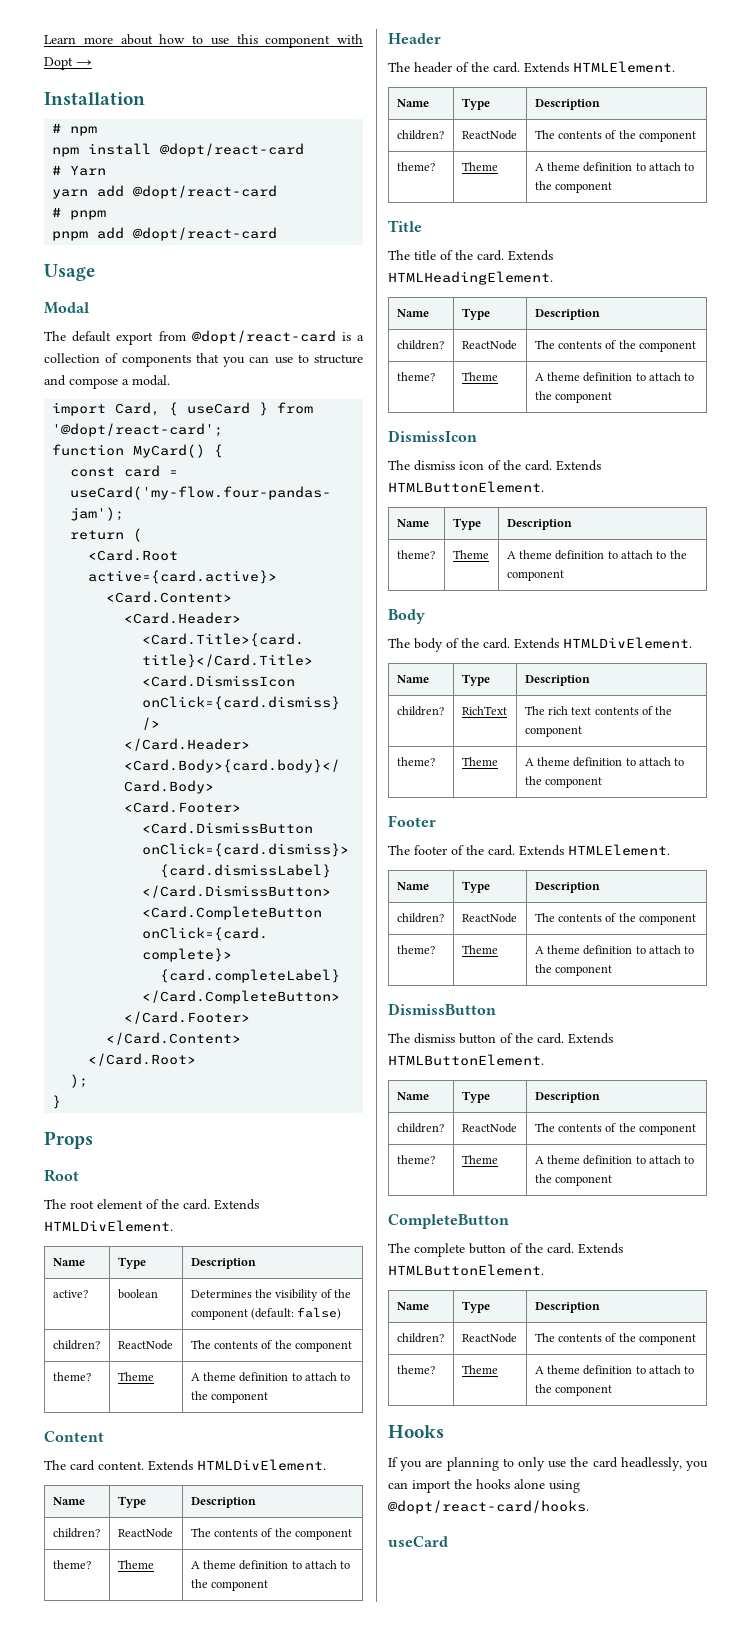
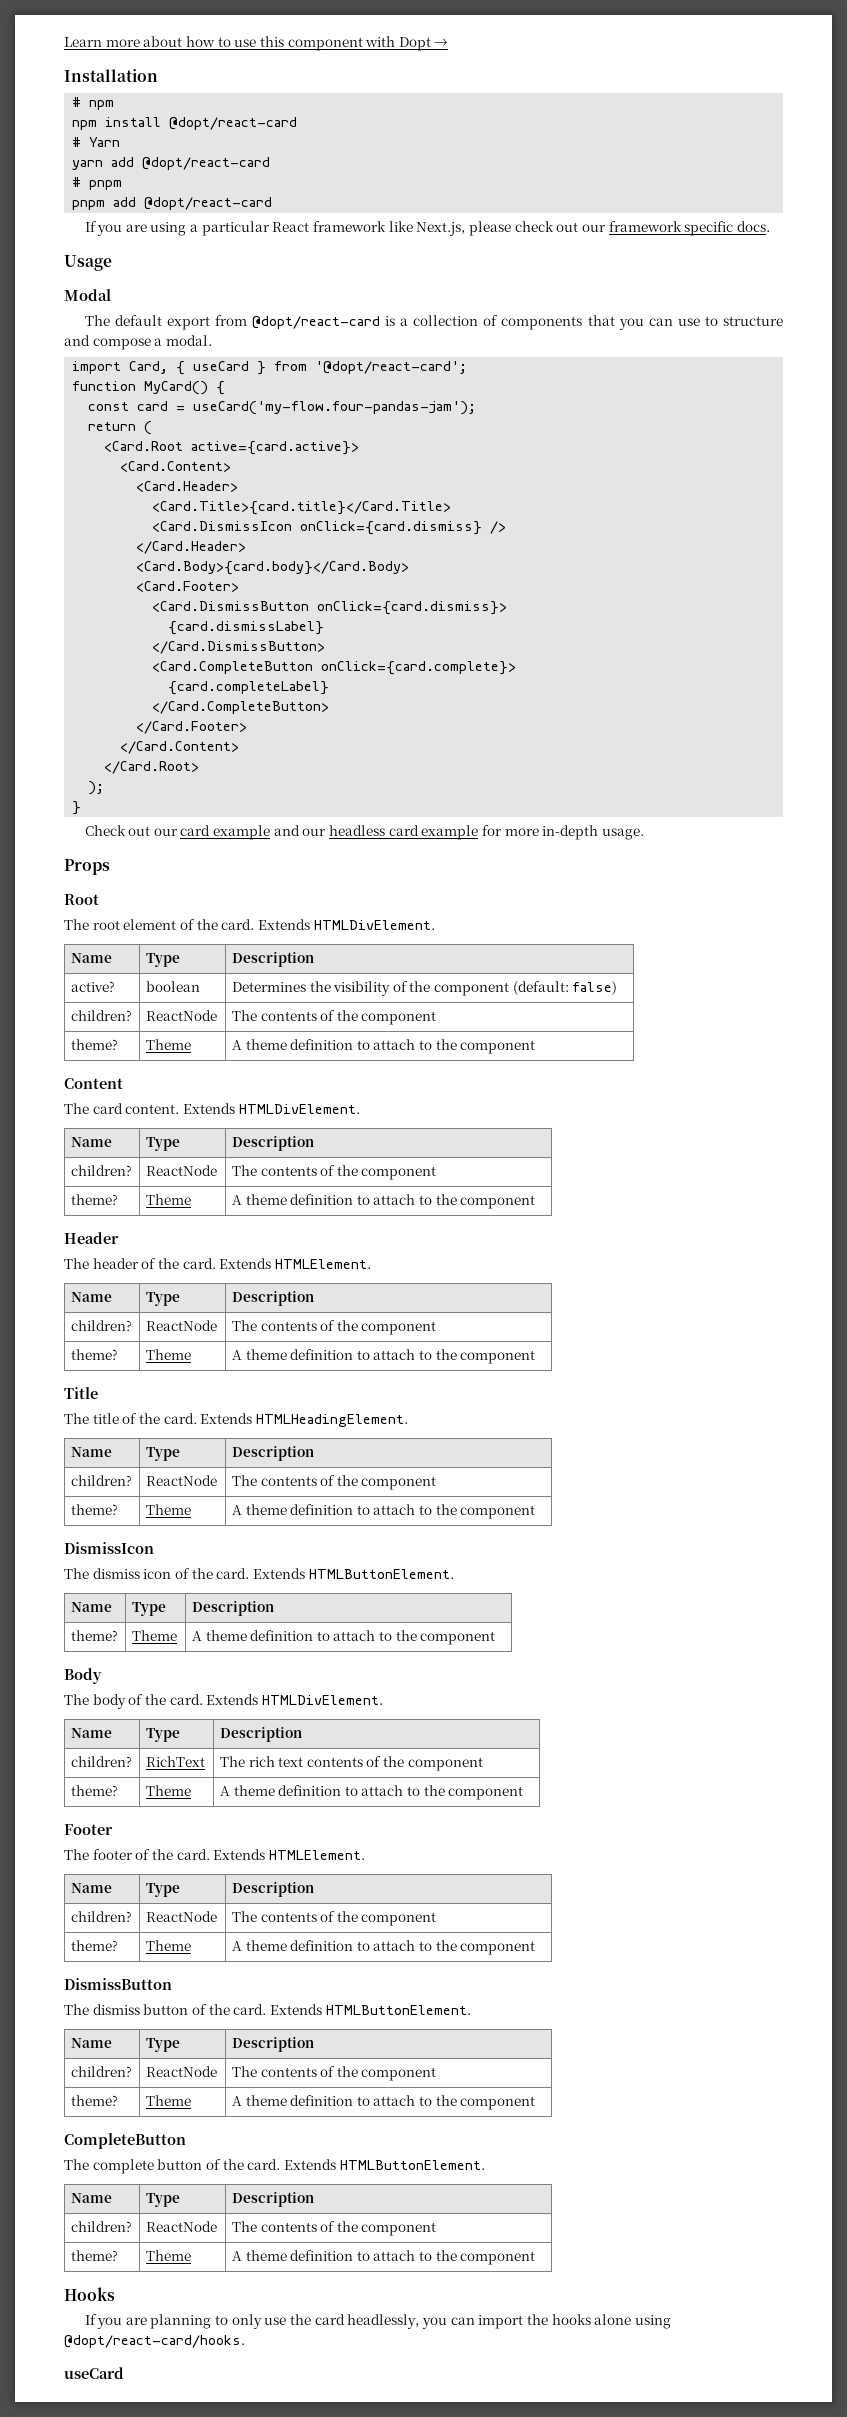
+ If you are using a particular React framework like Next.js, please check out our framework specific docs.
+ Check out our card example and our headless card example for more in-depth usage.

